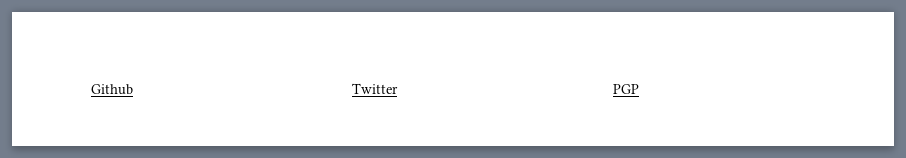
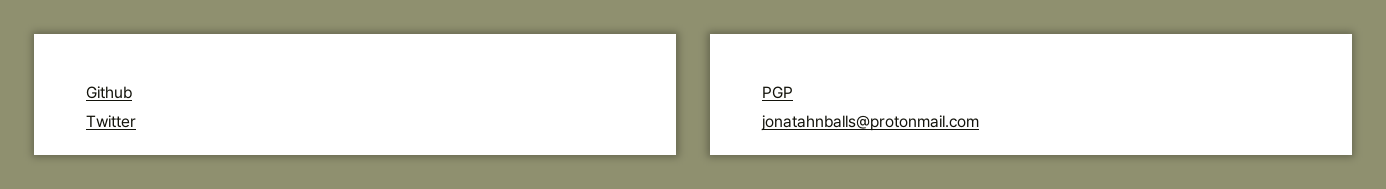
+ jonatahnballs@protonmail.com

